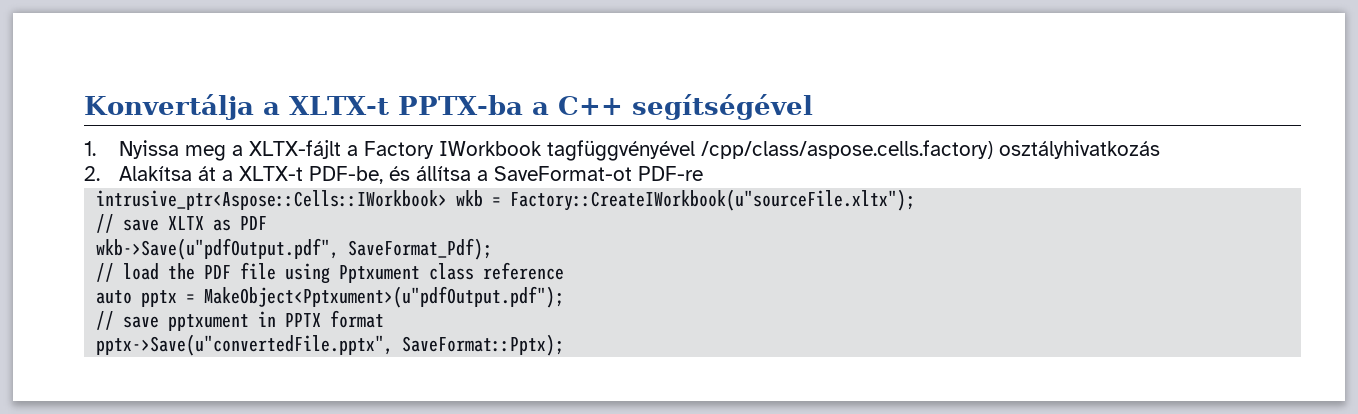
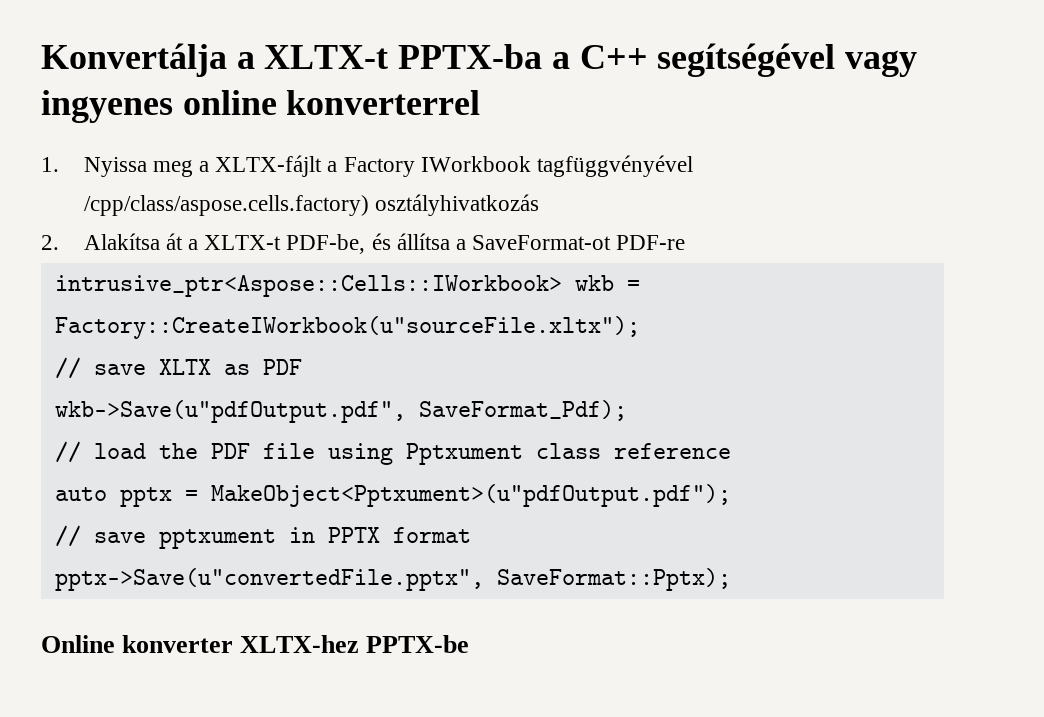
- Konvertálja a XLTX-t PPTX-ba a C++ segítségével
+ Konvertálja a XLTX-t PPTX-ba a C++ segítségével vagy ingyenes online konverterrel
+ Online konverter XLTX-hez PPTX-be

